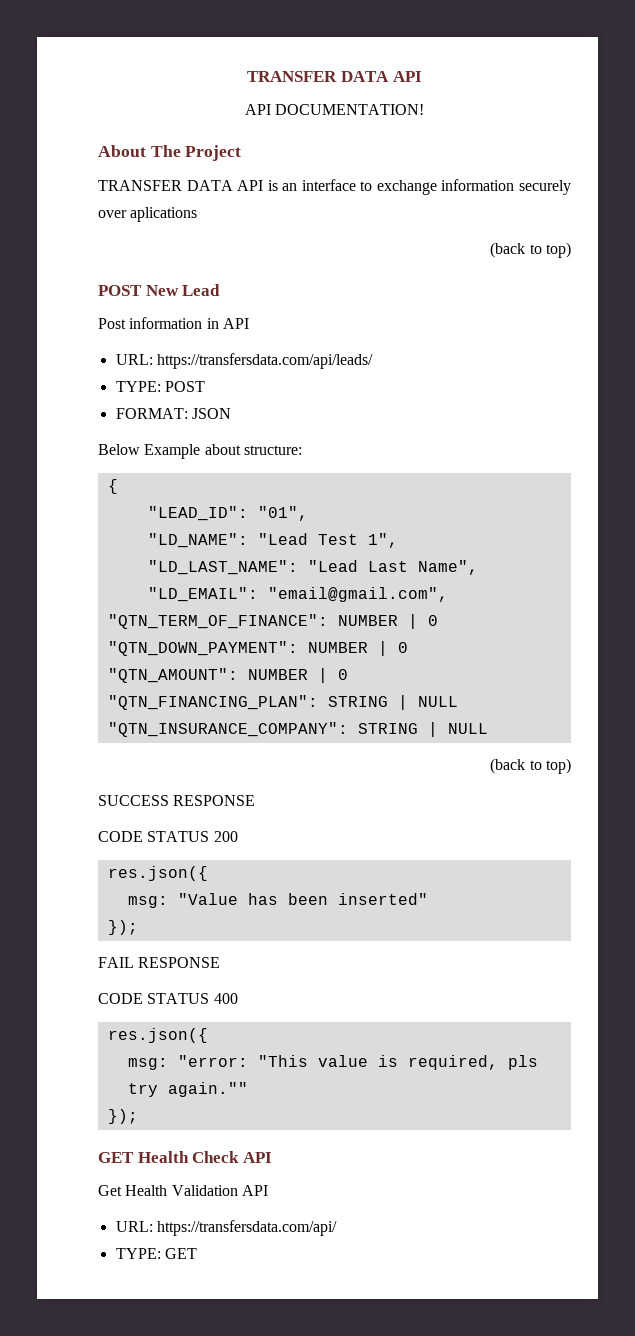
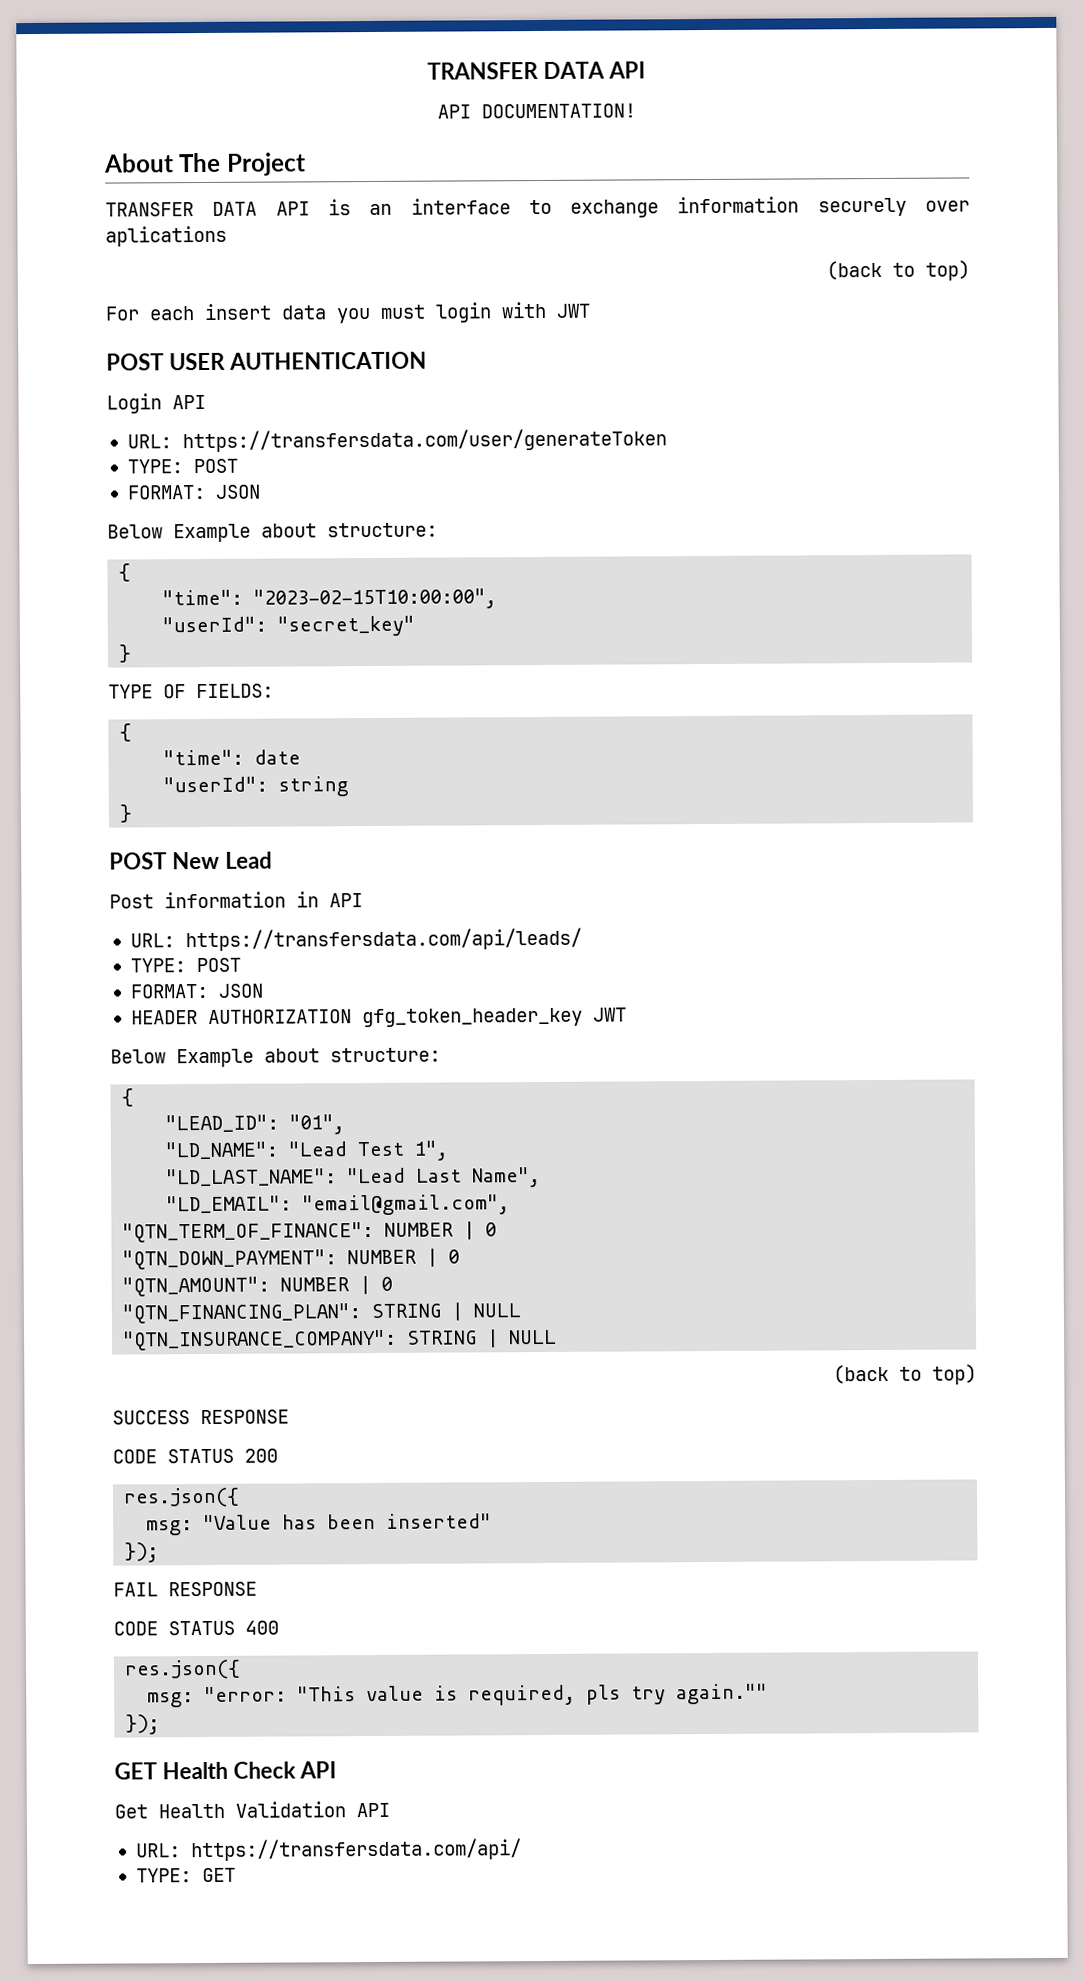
+ For each insert data you must login with JWT
+ POST USER AUTHENTICATION
+ Login API
+ URL: https://transfersdata.com/user/generateToken
+ TYPE: POST
+ FORMAT: JSON
+ Below Example about structure:
+ {
+ "time": "2023-02-15T10:00:00",
+ "userId": "secret_key"
+ }
+ TYPE OF FIELDS:
+ {
+ "time": date
+ "userId": string
+ }
+ HEADER AUTHORIZATION gfg_token_header_key JWT

